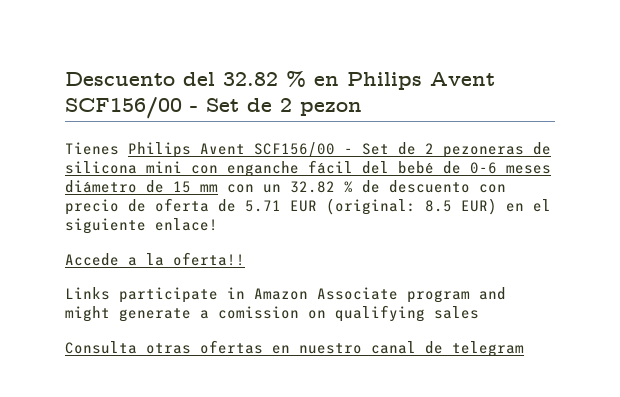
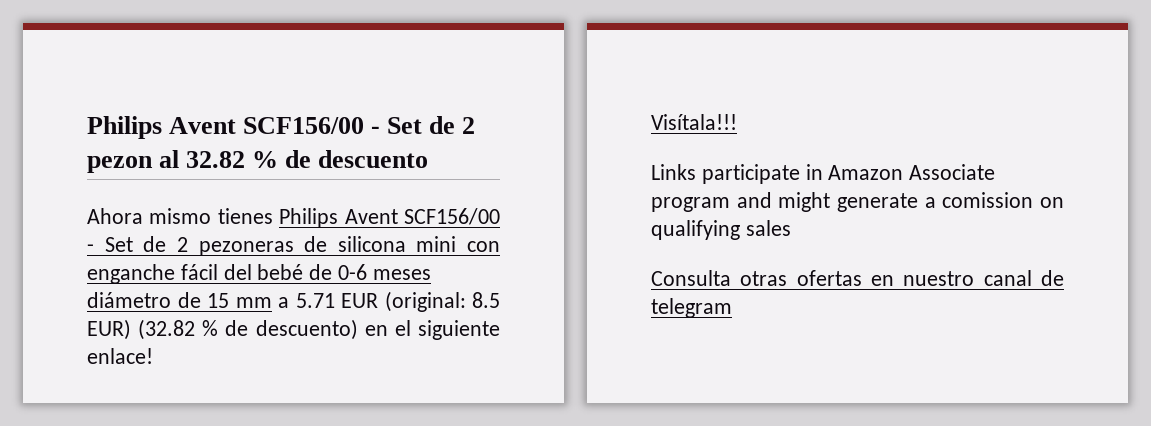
- Descuento del 32.82 % en Philips Avent SCF156/00 - Set de 2 pezon
- Tienes Philips Avent SCF156/00 - Set de 2 pezoneras de silicona mini con enganche fácil del bebé de 0-6 meses diámetro de 15 mm con un 32.82 % de descuento con precio de oferta de 5.71 EUR (original: 8.5 EUR) en el siguiente enlace!
+ Philips Avent SCF156/00 - Set de 2 pezon al 32.82 % de descuento
+ Ahora mismo tienes Philips Avent SCF156/00 - Set de 2 pezoneras de silicona mini con enganche fácil del bebé de 0-6 meses diámetro de 15 mm a 5.71 EUR (original: 8.5 EUR) (32.82 % de descuento) en el siguiente enlace!
- Accede a la oferta!!
+ Visítala!!!

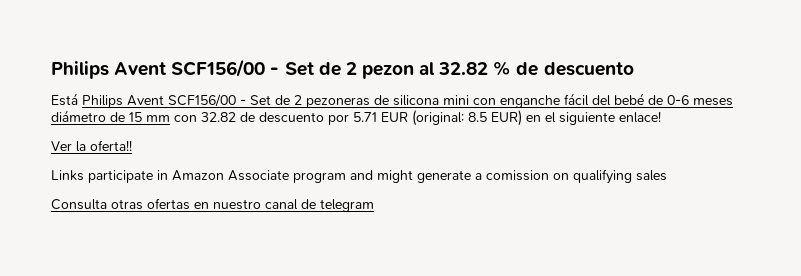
- Ahora mismo tienes Philips Avent SCF156/00 - Set de 2 pezoneras de silicona mini con enganche fácil del bebé de 0-6 meses diámetro de 15 mm a 5.71 EUR (original: 8.5 EUR) (32.82 % de descuento) en el siguiente enlace!
+ Está Philips Avent SCF156/00 - Set de 2 pezoneras de silicona mini con enganche fácil del bebé de 0-6 meses diámetro de 15 mm con 32.82 de descuento por 5.71 EUR (original: 8.5 EUR) en el siguiente enlace!
- Visítala!!!
+ Ver la oferta!!

